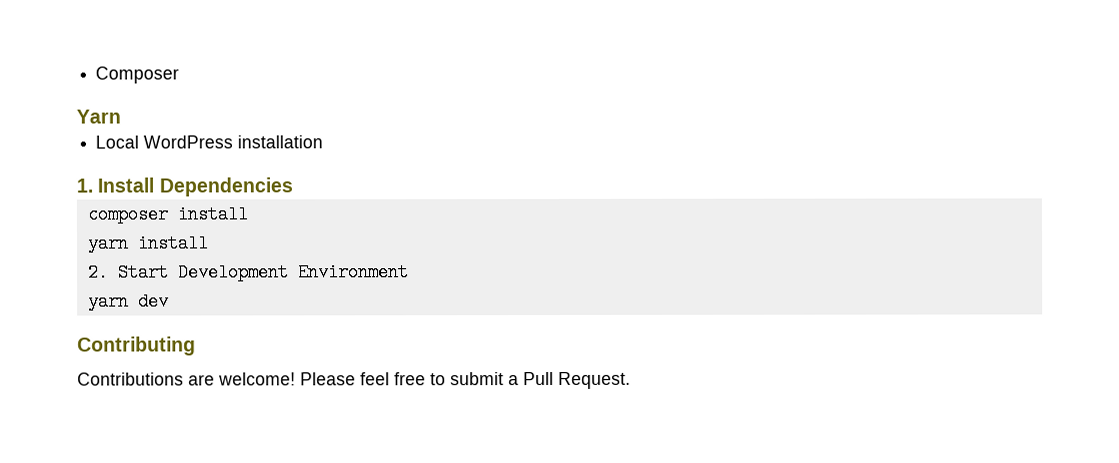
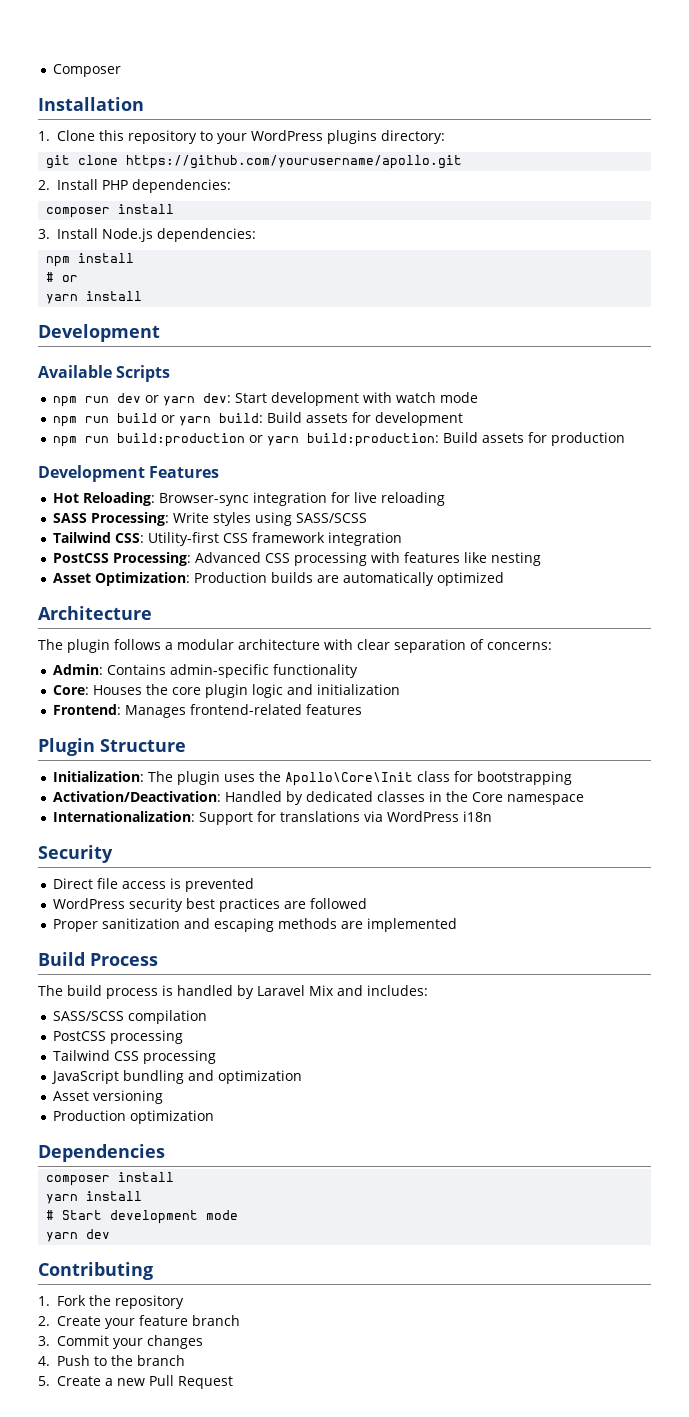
- Yarn
- Local WordPress installation
- 1. Install Dependencies
+ Installation
+ 1. Clone this repository to your WordPress plugins directory:
+ git clone https://github.com/yourusername/apollo.git
+ 2. Install PHP dependencies:
+ composer install
+ 3. Install Node.js dependencies:
+ npm install
+ # or
+ yarn install
+ Development
+ Available Scripts
+ npm run dev or yarn dev: Start development with watch mode
+ npm run build or yarn build: Build assets for development
+ npm run build:production or yarn build:production: Build assets for production
+ Development Features
+ Hot Reloading: Browser-sync integration for live reloading
+ SASS Processing: Write styles using SASS/SCSS
+ Tailwind CSS: Utility-first CSS framework integration
+ PostCSS Processing: Advanced CSS processing with features like nesting
+ Asset Optimization: Production builds are automatically optimized
+ Architecture
+ The plugin follows a modular architecture with clear separation of concerns:
+ Admin: Contains admin-specific functionality
+ Core: Houses the core plugin logic and initialization
+ Frontend: Manages frontend-related features
+ Plugin Structure
+ Initialization: The plugin uses the Apollo\Core\Init class for bootstrapping
+ Activation/Deactivation: Handled by dedicated classes in the Core namespace
+ Internationalization: Support for translations via WordPress i18n
+ Security
+ Direct file access is prevented
+ WordPress security best practices are followed
+ Proper sanitization and escaping methods are implemented
+ Build Process
+ The build process is handled by Laravel Mix and includes:
+ SASS/SCSS compilation
+ PostCSS processing
+ Tailwind CSS processing
+ JavaScript bundling and optimization
+ Asset versioning
+ Production optimization
+ Dependencies
- 2. Start Development Environment
+ # Start development mode
- Contributions are welcome! Please feel free to submit a Pull Request.
+ 1. Fork the repository
+ 2. Create your feature branch
+ 3. Commit your changes
+ 4. Push to the branch
+ 5. Create a new Pull Request

